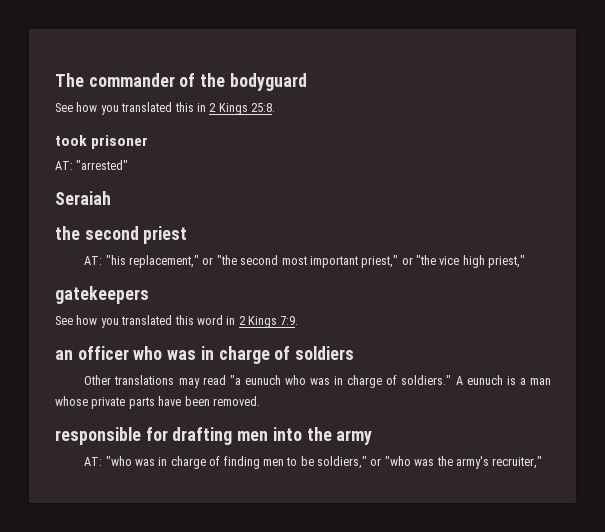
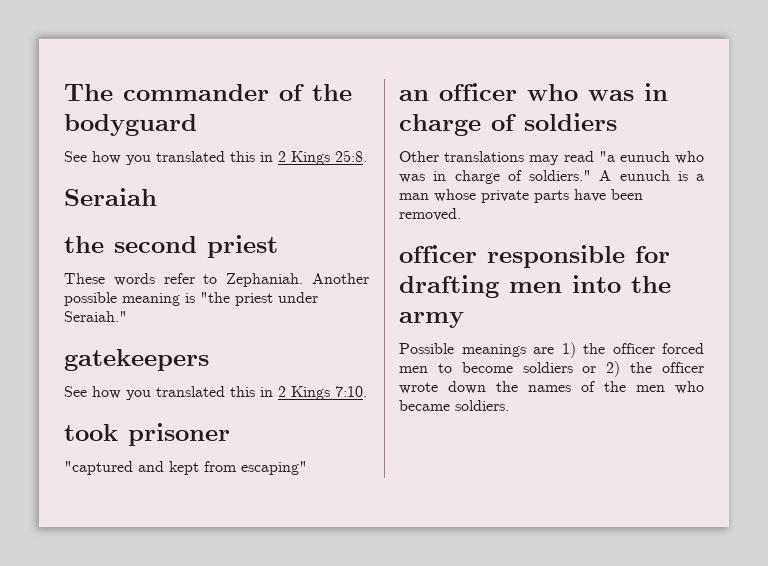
- took prisoner
- AT: "arrested"
- AT: "his replacement," or "the second most important priest," or "the vice high priest,"
+ These words refer to Zephaniah. Another possible meaning is "the priest under Seraiah."
- See how you translated this word in 2 Kings 7:9.
+ See how you translated this in 2 Kings 7:10.
+ took prisoner
+ "captured and kept from escaping"
- responsible for drafting men into the army
+ officer responsible for drafting men into the army
- AT: "who was in charge of finding men to be soldiers," or "who was the army's recruiter,"
+ Possible meanings are 1) the officer forced men to become soldiers or 2) the officer wrote down the names of the men who became soldiers.

